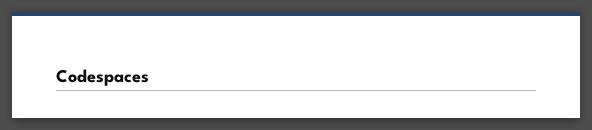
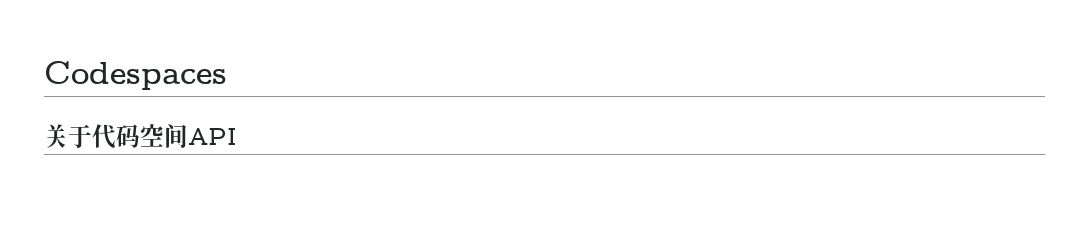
+ 关于代码空间API

